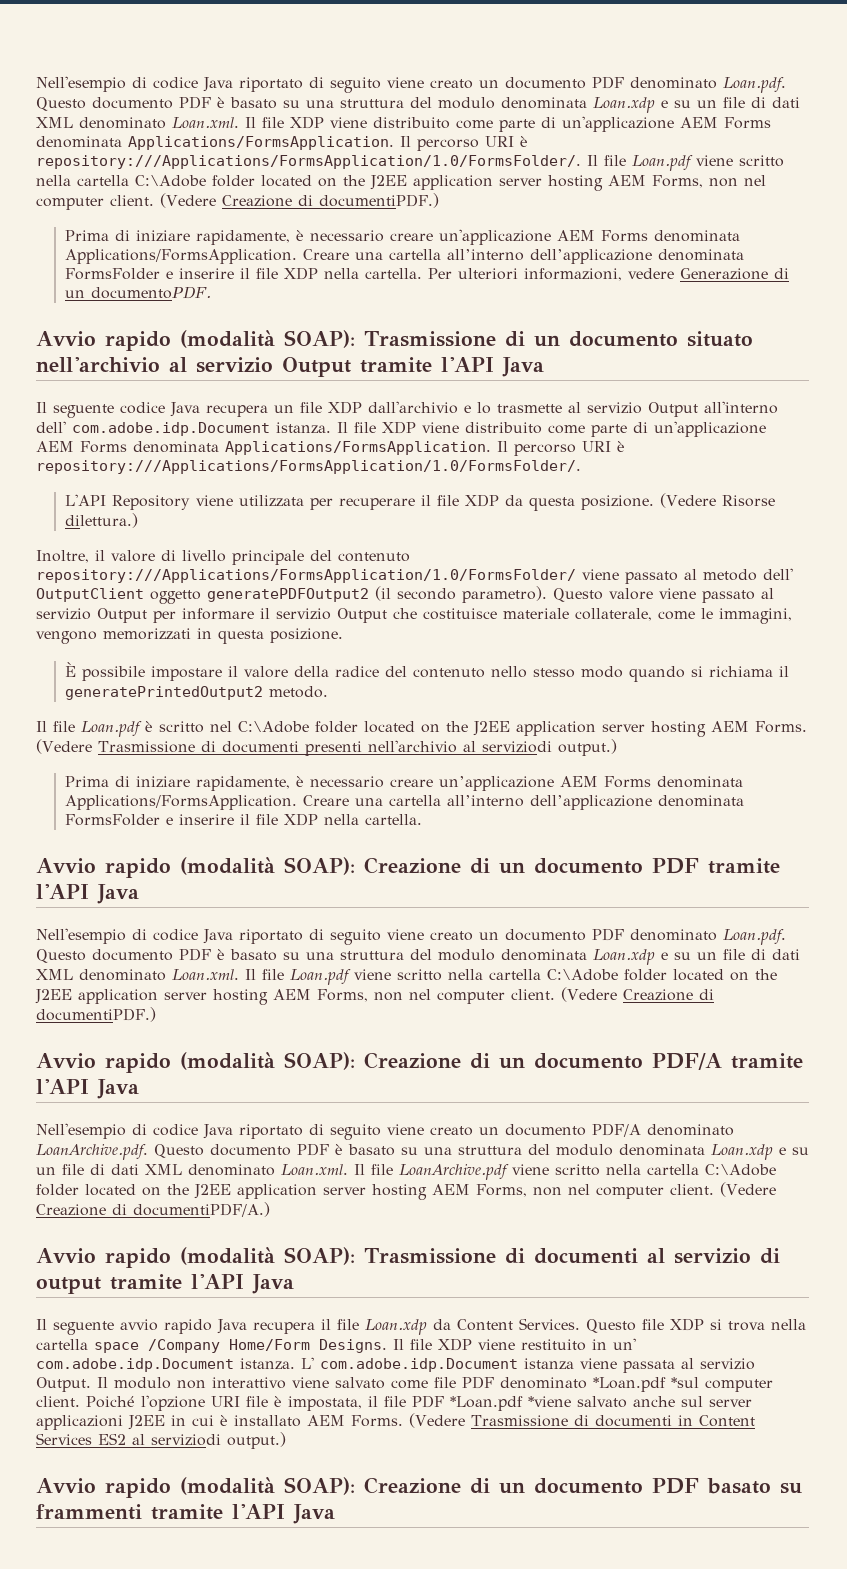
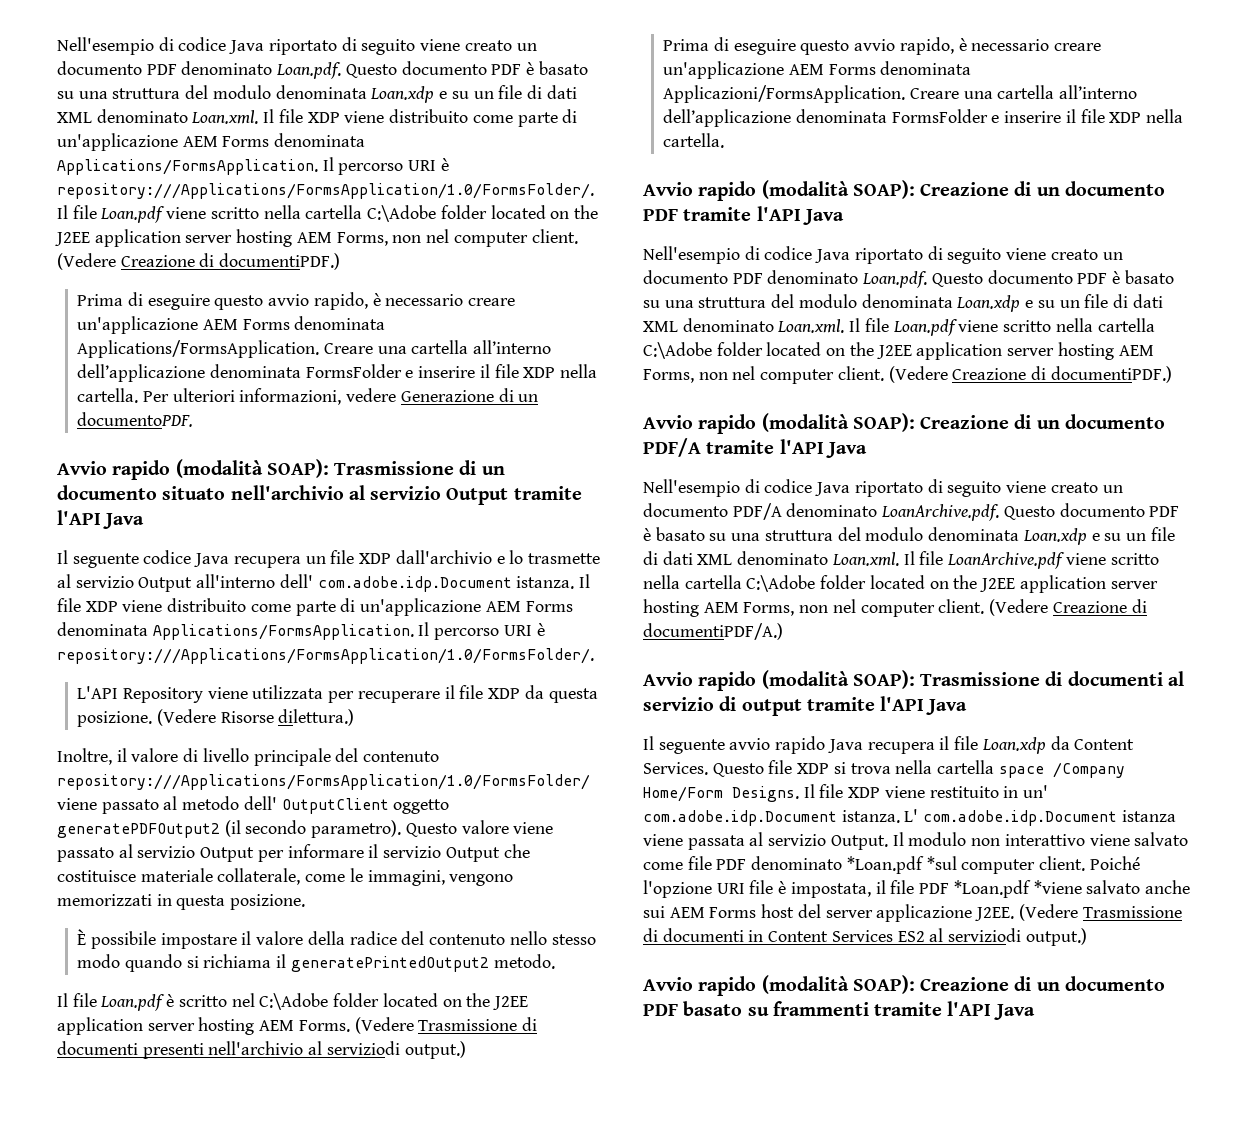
  Il percorso URI è repository:///Applications/FormsApplication/1.0/FormsFolder/. Il file Loan.pdf viene scritto nella cartella C:\Adobe folder located on the J2EE application server hosting AEM Forms, non nel computer client. (Vedere Creazione di documentiPDF.)
- Prima di iniziare rapidamente, è necessario creare un'applicazione AEM Forms denominata Applications/FormsApplication.
+ Prima di eseguire questo avvio rapido, è necessario creare un'applicazione AEM Forms denominata Applications/FormsApplication.
  (Vedere Trasmissione di documenti presenti nell'archivio al serviziodi output.)
- Prima di iniziare rapidamente, è necessario creare un’applicazione AEM Forms denominata Applications/FormsApplication.
+ Prima di eseguire questo avvio rapido, è necessario creare un'applicazione AEM Forms denominata Applicazioni/FormsApplication.
- Poiché l'opzione URI file è impostata, il file PDF *Loan.pdf *viene salvato anche sul server applicazioni J2EE in cui è installato AEM Forms.
+ Poiché l'opzione URI file è impostata, il file PDF *Loan.pdf *viene salvato anche sui AEM Forms host del server applicazione J2EE.

